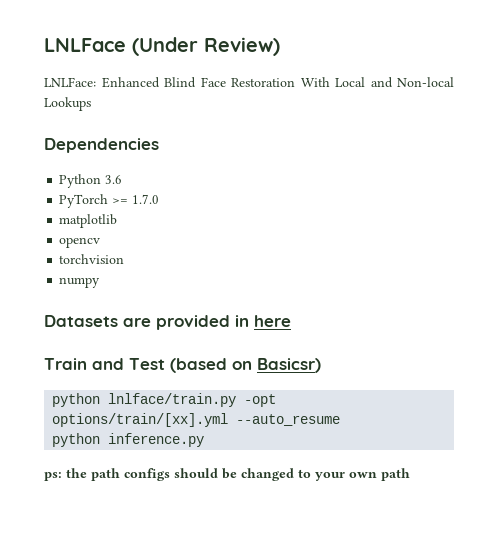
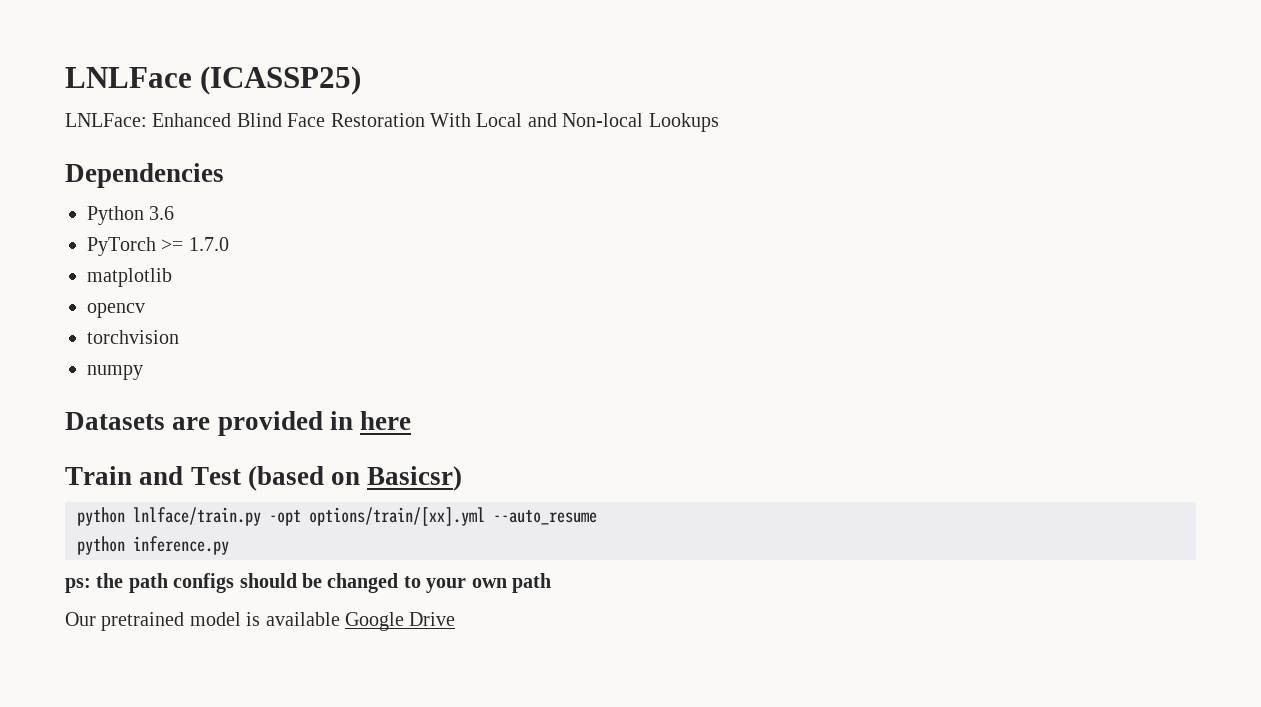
- LNLFace (Under Review)
+ LNLFace (ICASSP25)
+ Our pretrained model is available Google Drive

